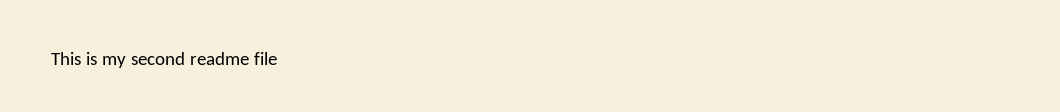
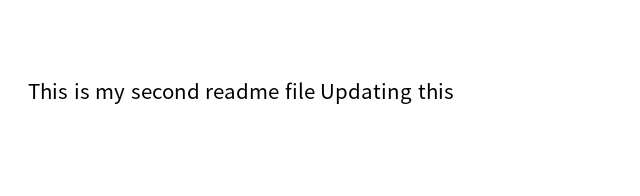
- This is my second readme file
+ This is my second readme file Updating this

